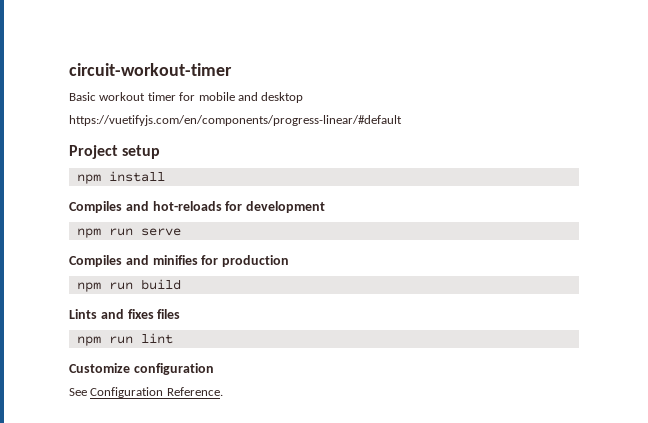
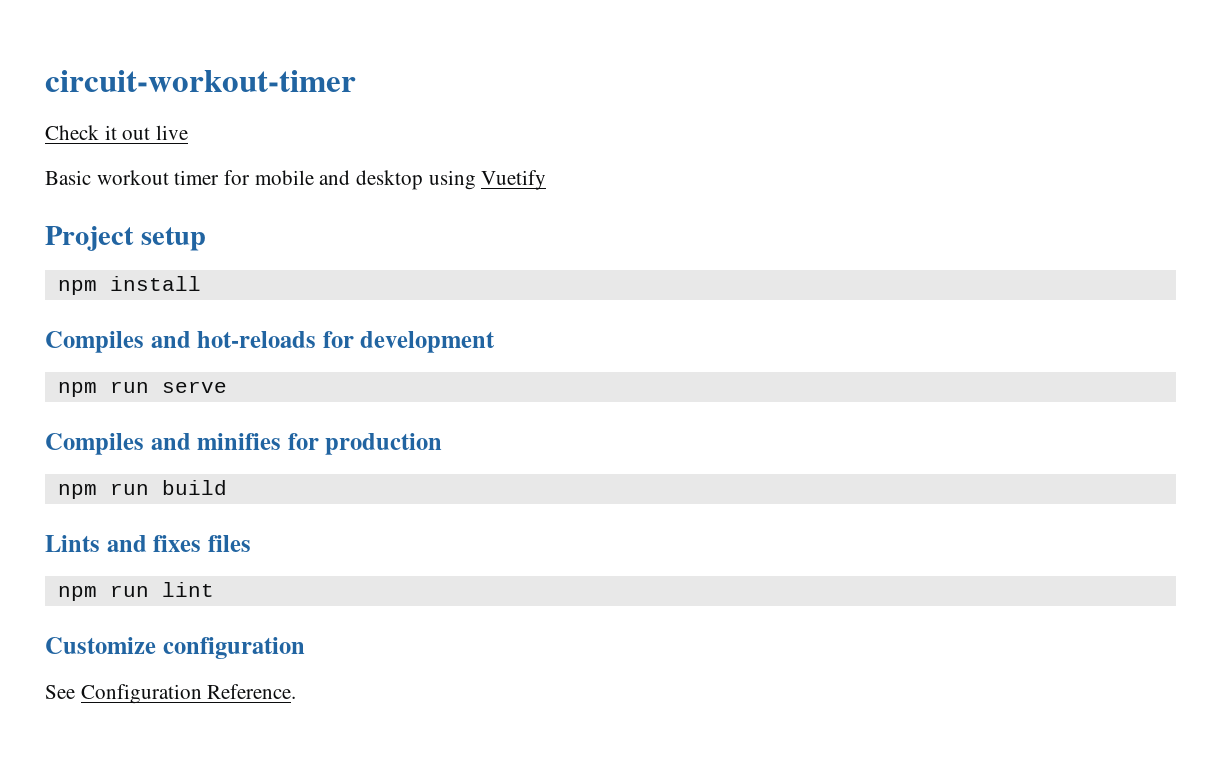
+ Check it out live
- Basic workout timer for mobile and desktop
- https://vuetifyjs.com/en/components/progress-linear/#default
+ Basic workout timer for mobile and desktop using Vuetify

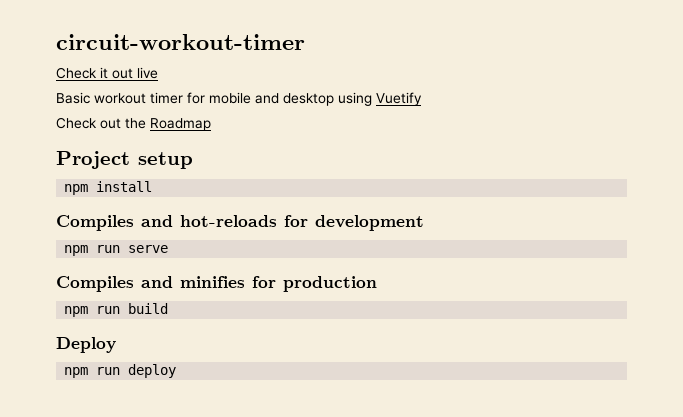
+ Check out the Roadmap
- Lints and fixes files
- npm run lint
- Customize configuration
- See Configuration Reference.
+ Deploy
+ npm run deploy

